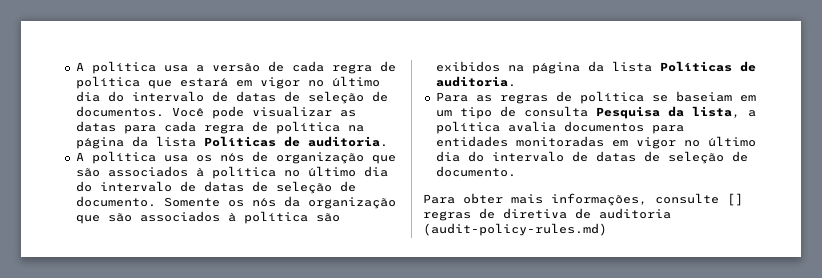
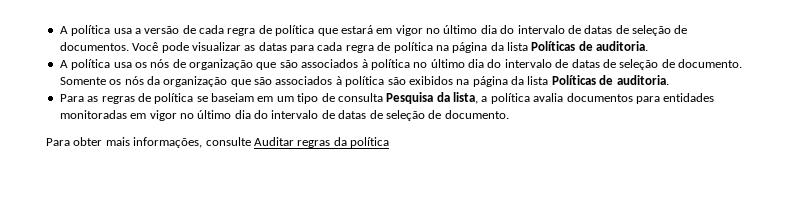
- Para obter mais informações, consulte [] regras de diretiva de auditoria (audit-policy-rules.md)
+ Para obter mais informações, consulte Auditar regras da política

